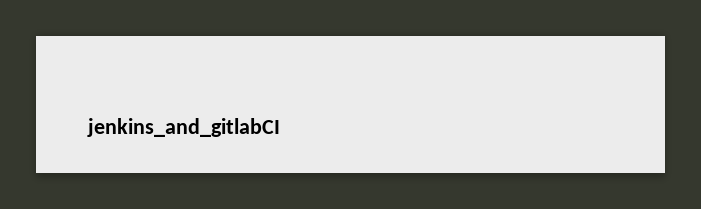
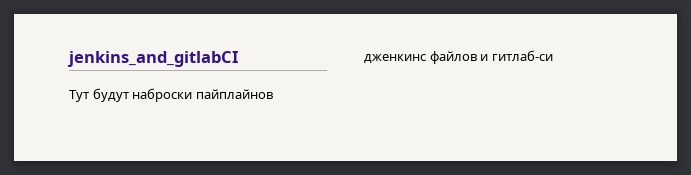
+ Тут будут наброски пайплайнов дженкинс файлов и гитлаб-си

